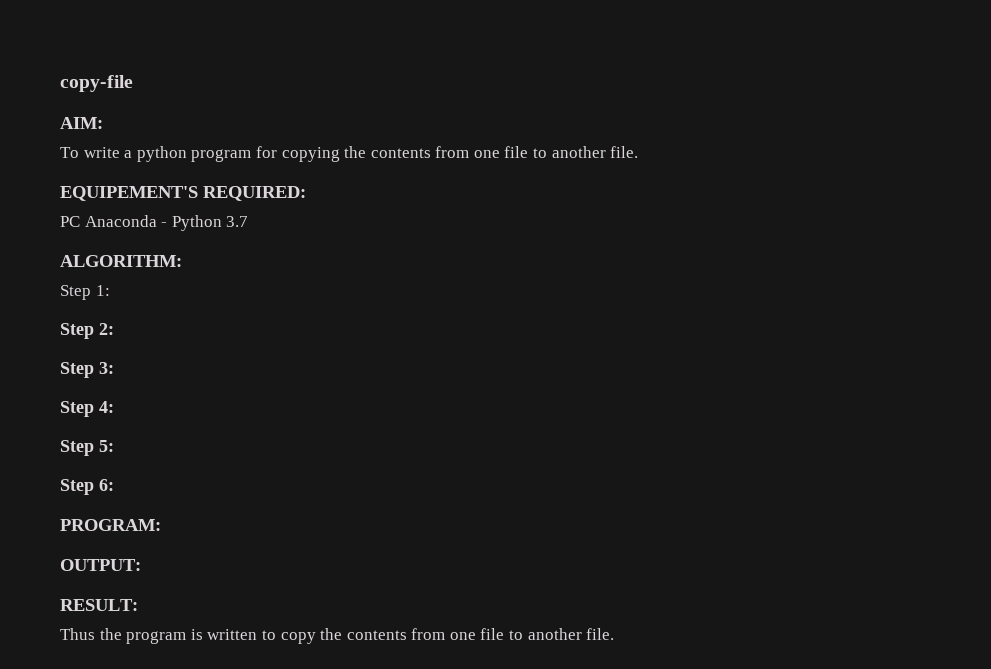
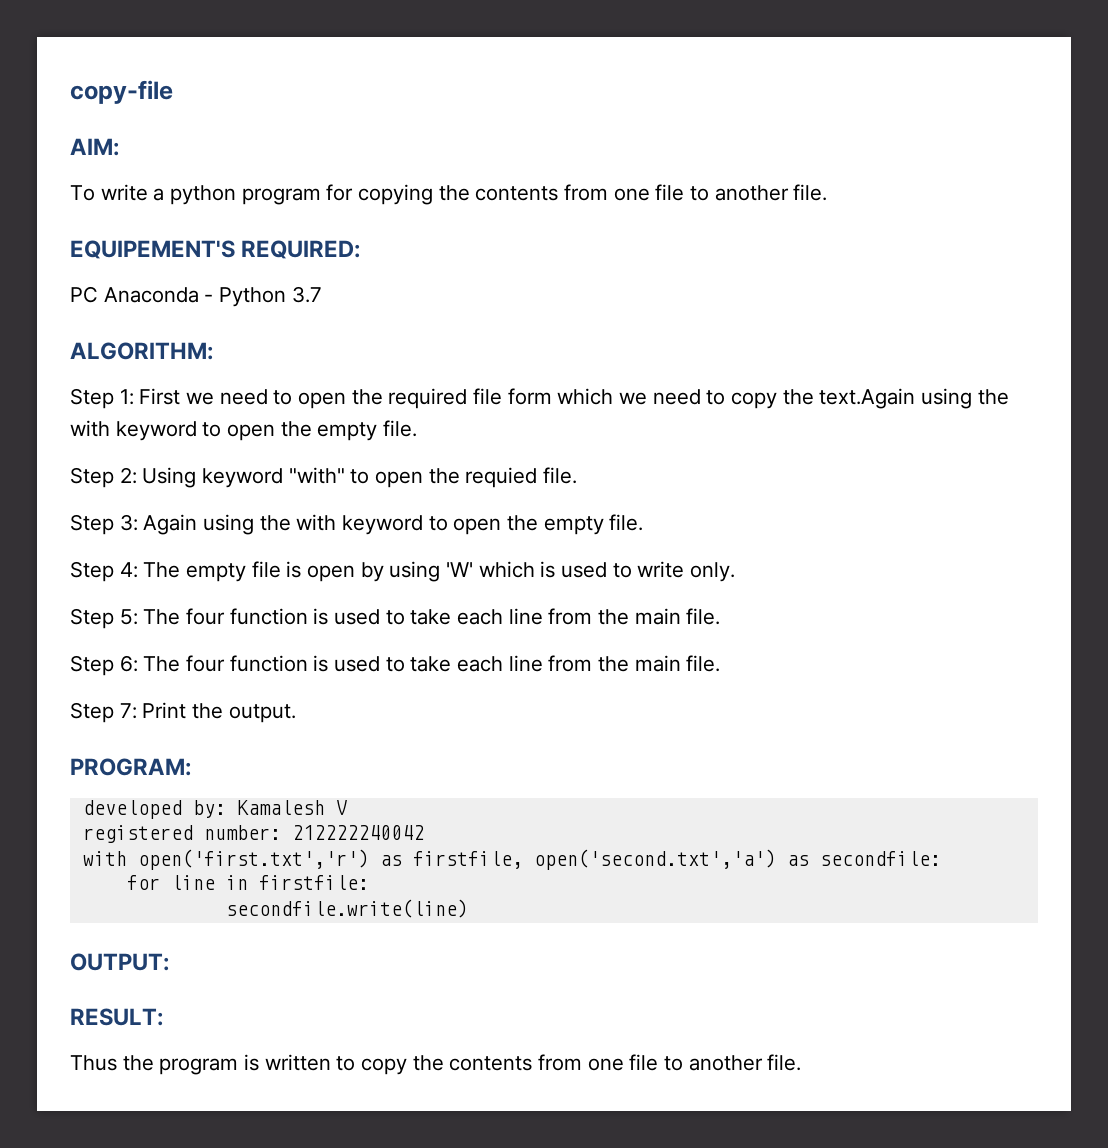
- Step 1:
- Step 2:
- Step 3:
- Step 4:
- Step 5:
- Step 6:
+ Step 1: First we need to open the required file form which we need to copy the text.Again using the with keyword to open the empty file.
+ Step 2: Using keyword "with" to open the requied file.
+ Step 3: Again using the with keyword to open the empty file.
+ Step 4: The empty file is open by using 'W' which is used to write only.
+ Step 5: The four function is used to take each line from the main file.
+ Step 6: The four function is used to take each line from the main file.
+ Step 7: Print the output.
  PROGRAM:
+ developed by: Kamalesh V
+ registered number: 212222240042
+ with open('first.txt','r') as firstfile, open('second.txt','a') as secondfile:
+ for line in firstfile:
+ secondfile.write(line)

